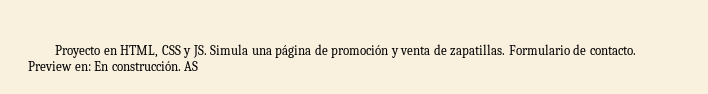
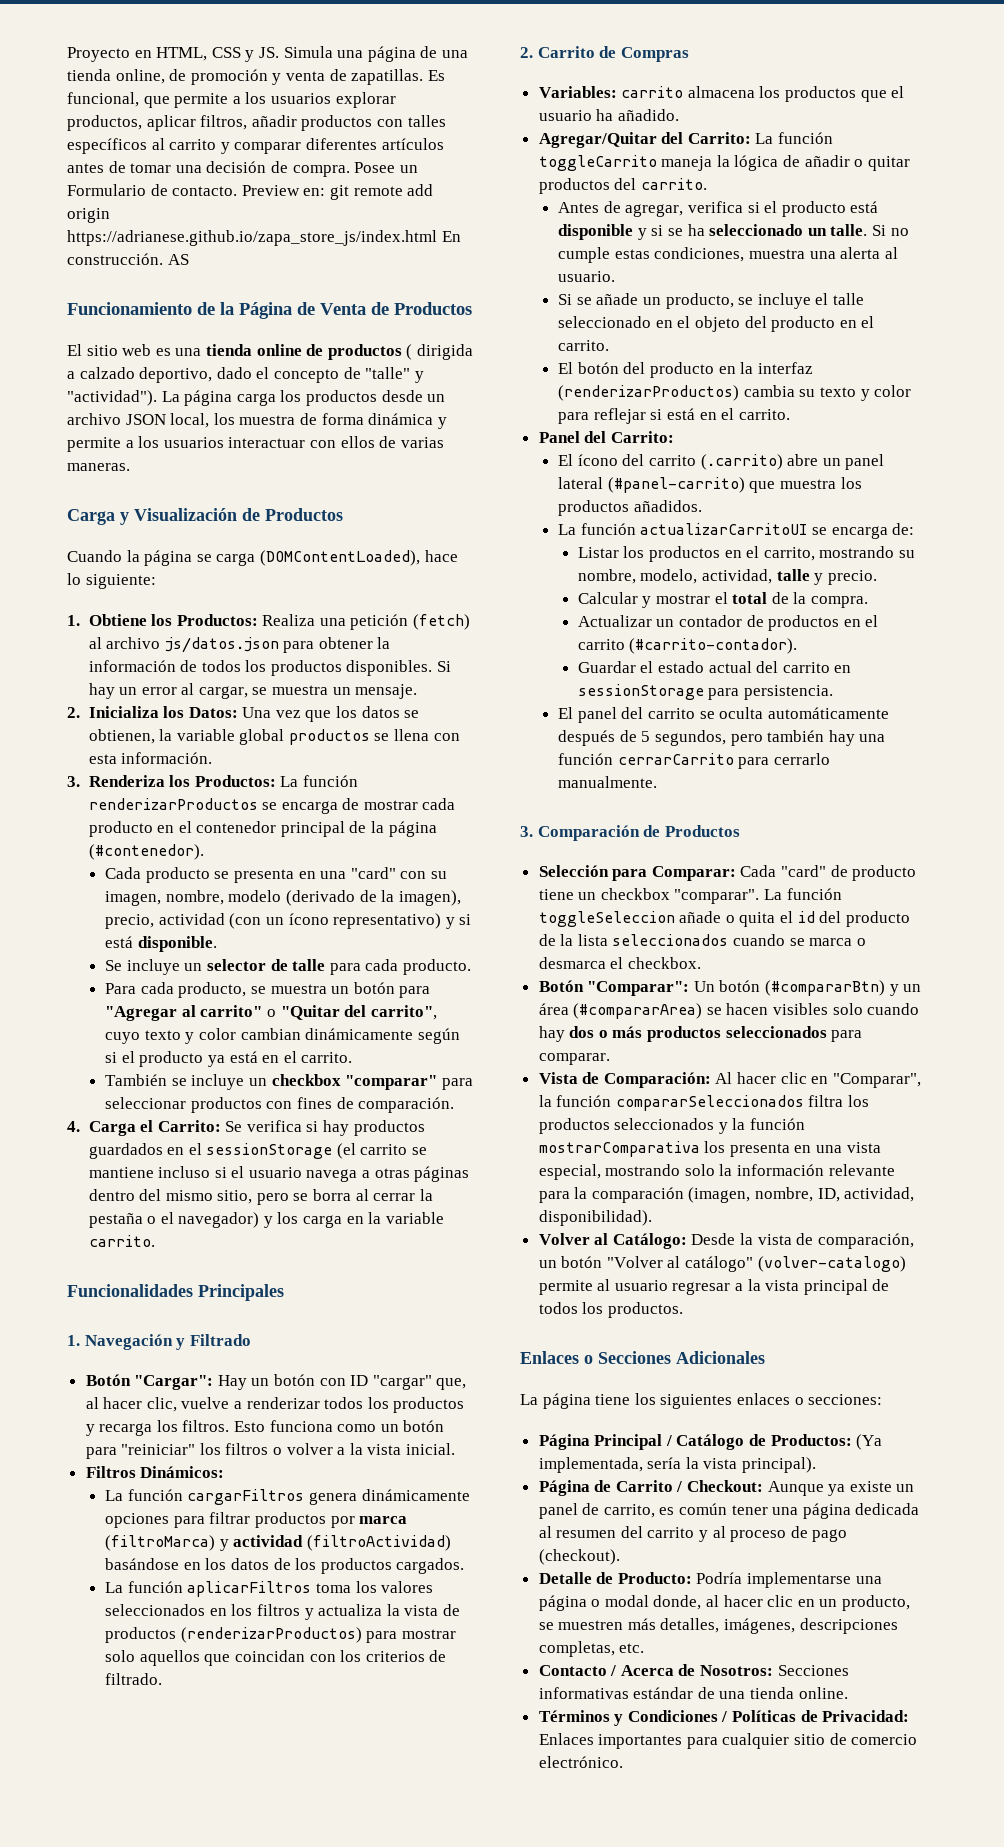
- Proyecto en HTML, CSS y JS. Simula una página de promoción y venta de zapatillas.
+ Proyecto en HTML, CSS y JS. Simula una página de una tienda online, de promoción y venta de zapatillas.
- Formulario de contacto.
+ Es funcional, que permite a los usuarios explorar productos, aplicar filtros, añadir productos con talles específicos al carrito y comparar diferentes artículos antes de tomar una decisión de compra. Posee un Formulario de contacto.
- Preview en: En construcción. AS
+ Preview en: git remote add origin https://adrianese.github.io/zapa_store_js/index.html En construcción. AS
+ Funcionamiento de la Página de Venta de Productos
+ El sitio web es una tienda online de productos ( dirigida a calzado deportivo, dado el concepto de "talle" y "actividad"). La página carga los productos desde un archivo JSON local, los muestra de forma dinámica y permite a los usuarios interactuar con ellos de varias maneras.
+ Carga y Visualización de Productos
+ Cuando la página se carga (DOMContentLoaded), hace lo siguiente:
+ 1. Obtiene los Productos: Realiza una petición (fetch) al archivo js/datos.json para obtener la información de todos los productos disponibles. Si hay un error al cargar, se muestra un mensaje.
+ 2. Inicializa los Datos: Una vez que los datos se obtienen, la variable global productos se llena con esta información.
+ 3. Renderiza los Productos: La función renderizarProductos se encarga de mostrar cada producto en el contenedor principal de la página (#contenedor).
+ Cada producto se presenta en una "card" con su imagen, nombre, modelo (derivado de la imagen), precio, actividad (con un ícono representativo) y si está disponible.
+ Se incluye un selector de talle para cada producto.
+ Para cada producto, se muestra un botón para "Agregar al carrito" o "Quitar del carrito", cuyo texto y color cambian dinámicamente según si el producto ya está en el carrito.
+ También se incluye un checkbox "comparar" para seleccionar productos con fines de comparación.
+ 4. Carga el Carrito: Se verifica si hay productos guardados en el sessionStorage (el carrito se mantiene incluso si el usuario navega a otras páginas dentro del mismo sitio, pero se borra al cerrar la pestaña o el navegador) y los carga en la variable carrito.
+ Funcionalidades Principales
+ 1. Navegación y Filtrado
+ Botón "Cargar": Hay un botón con ID "cargar" que, al hacer clic, vuelve a renderizar todos los productos y recarga los filtros. Esto funciona como un botón para "reiniciar" los filtros o volver a la vista inicial.
+ Filtros Dinámicos:
+ La función cargarFiltros genera dinámicamente opciones para filtrar productos por marca (filtroMarca) y actividad (filtroActividad) basándose en los datos de los productos cargados.
+ La función aplicarFiltros toma los valores seleccionados en los filtros y actualiza la vista de productos (renderizarProductos) para mostrar solo aquellos que coincidan con los criterios de filtrado.
+ 2. Carrito de Compras
+ Variables: carrito almacena los productos que el usuario ha añadido.
+ Agregar/Quitar del Carrito: La función toggleCarrito maneja la lógica de añadir o quitar productos del carrito.
+ Antes de agregar, verifica si el producto está disponible y si se ha seleccionado un talle. Si no cumple estas condiciones, muestra una alerta al usuario.
+ Si se añade un producto, se incluye el talle seleccionado en el objeto del producto en el carrito.
+ El botón del producto en la interfaz (renderizarProductos) cambia su texto y color para reflejar si está en el carrito.
+ Panel del Carrito:
+ El ícono del carrito (.carrito) abre un panel lateral (#panel-carrito) que muestra los productos añadidos.
+ La función actualizarCarritoUI se encarga de:
+ Listar los productos en el carrito, mostrando su nombre, modelo, actividad, talle y precio.
+ Calcular y mostrar el total de la compra.
+ Actualizar un contador de productos en el carrito (#carrito-contador).
+ Guardar el estado actual del carrito en sessionStorage para persistencia.
+ El panel del carrito se oculta automáticamente después de 5 segundos, pero también hay una función cerrarCarrito para cerrarlo manualmente.
+ 3. Comparación de Productos
+ Selección para Comparar: Cada "card" de producto tiene un checkbox "comparar". La función toggleSeleccion añade o quita el id del producto de la lista seleccionados cuando se marca o desmarca el checkbox.
+ Botón "Comparar": Un botón (#compararBtn) y un área (#compararArea) se hacen visibles solo cuando hay dos o más productos seleccionados para comparar.
+ Vista de Comparación: Al hacer clic en "Comparar", la función compararSeleccionados filtra los productos seleccionados y la función mostrarComparativa los presenta en una vista especial, mostrando solo la información relevante para la comparación (imagen, nombre, ID, actividad, disponibilidad).
+ Volver al Catálogo: Desde la vista de comparación, un botón "Volver al catálogo" (volver-catalogo) permite al usuario regresar a la vista principal de todos los productos.
+ Enlaces o Secciones Adicionales
+ La página tiene los siguientes enlaces o secciones:
+ Página Principal / Catálogo de Productos: (Ya implementada, sería la vista principal).
+ Página de Carrito / Checkout: Aunque ya existe un panel de carrito, es común tener una página dedicada al resumen del carrito y al proceso de pago (checkout).
+ Detalle de Producto: Podría implementarse una página o modal donde, al hacer clic en un producto, se muestren más detalles, imágenes, descripciones completas, etc.
+ Contacto / Acerca de Nosotros: Secciones informativas estándar de una tienda online.
+ Términos y Condiciones / Políticas de Privacidad: Enlaces importantes para cualquier sitio de comercio electrónico.

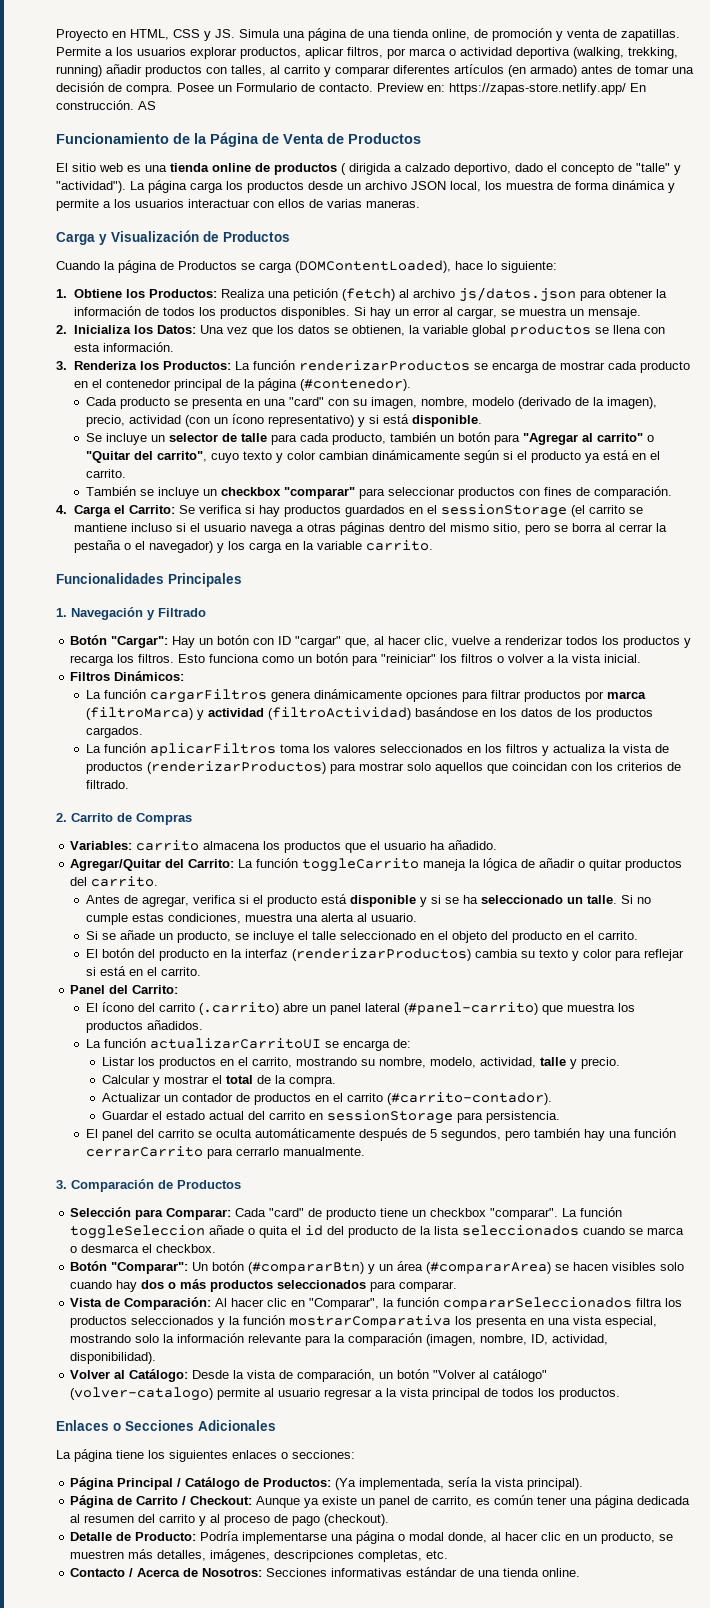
- Es funcional, que permite a los usuarios explorar productos, aplicar filtros, añadir productos con talles específicos al carrito y comparar diferentes artículos antes de tomar una decisión de compra.
+ Permite a los usuarios explorar productos, aplicar filtros, por marca o actividad deportiva (walking, trekking, running) añadir productos con talles, al carrito y comparar diferentes artículos (en armado) antes de tomar una decisión de compra.
- Preview en: git remote add origin https://adrianese.github.io/zapa_store_js/index.html En construcción.
+ Preview en: https://zapas-store.netlify.app/ En construcción.
- Cuando la página se carga (DOMContentLoaded), hace lo siguiente:
+ Cuando la página de Productos se carga (DOMContentLoaded), hace lo siguiente:
- Se incluye un selector de talle para cada producto.
- Para cada producto, se muestra un botón para "Agregar al carrito" o "Quitar del carrito", cuyo texto y color cambian dinámicamente según si el producto ya está en el carrito.
+ Se incluye un selector de talle para cada producto, también un botón para "Agregar al carrito" o "Quitar del carrito", cuyo texto y color cambian dinámicamente según si el producto ya está en el carrito.
- Términos y Condiciones / Políticas de Privacidad: Enlaces importantes para cualquier sitio de comercio electrónico.

